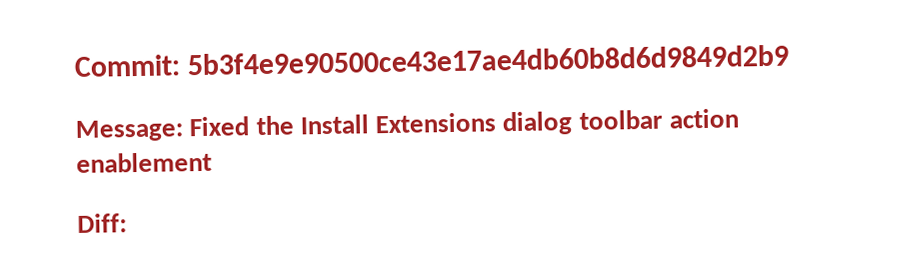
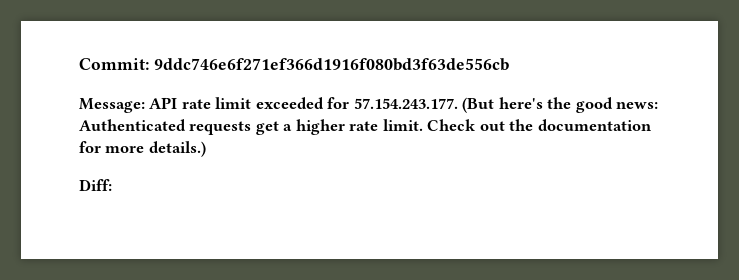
- Commit: 5b3f4e9e90500ce43e17ae4db60b8d6d9849d2b9
+ Commit: 9ddc746e6f271ef366d1916f080bd3f63de556cb
- Message: Fixed the Install Extensions dialog toolbar action enablement
+ Message: API rate limit exceeded for 57.154.243.177. (But here's the good news: Authenticated requests get a higher rate limit. Check out the documentation for more details.)

